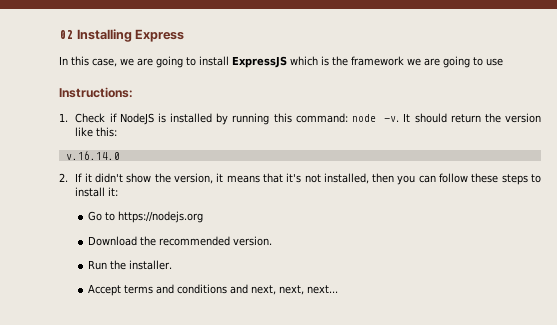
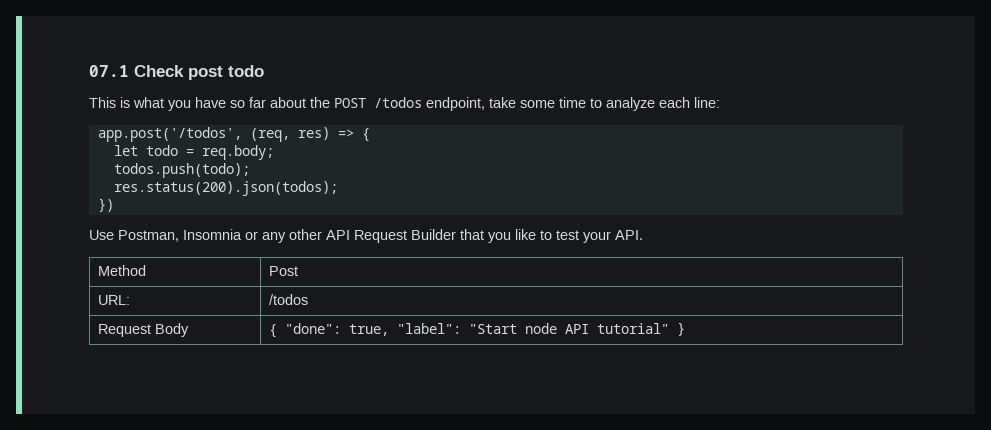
- 02 Installing Express
- In this case, we are going to install ExpressJS which is the framework we are going to use
- Instructions:
- 1. Check if NodeJS is installed by running this command: node -v. It should return the version like this:
- v.16.14.0
- 2. If it didn't show the version, it means that it's not installed, then you can follow these steps to install it:
- Go to https://nodejs.org
- Download the recommended version.
- Run the installer.
- Accept terms and conditions and next, next, next...
+ 07.1 Check post todo
+ This is what you have so far about the POST /todos endpoint, take some time to analyze each line:
+ app.post('/todos', (req, res) => {
+ let todo = req.body;
+ todos.push(todo);
+ res.status(200).json(todos);
+ })
+ Use Postman, Insomnia or any other API Request Builder that you like to test your API.
+ Method | Post
+ URL: | /todos
+ Request Body | { "done": true, "label": "Start node API tutorial" }

